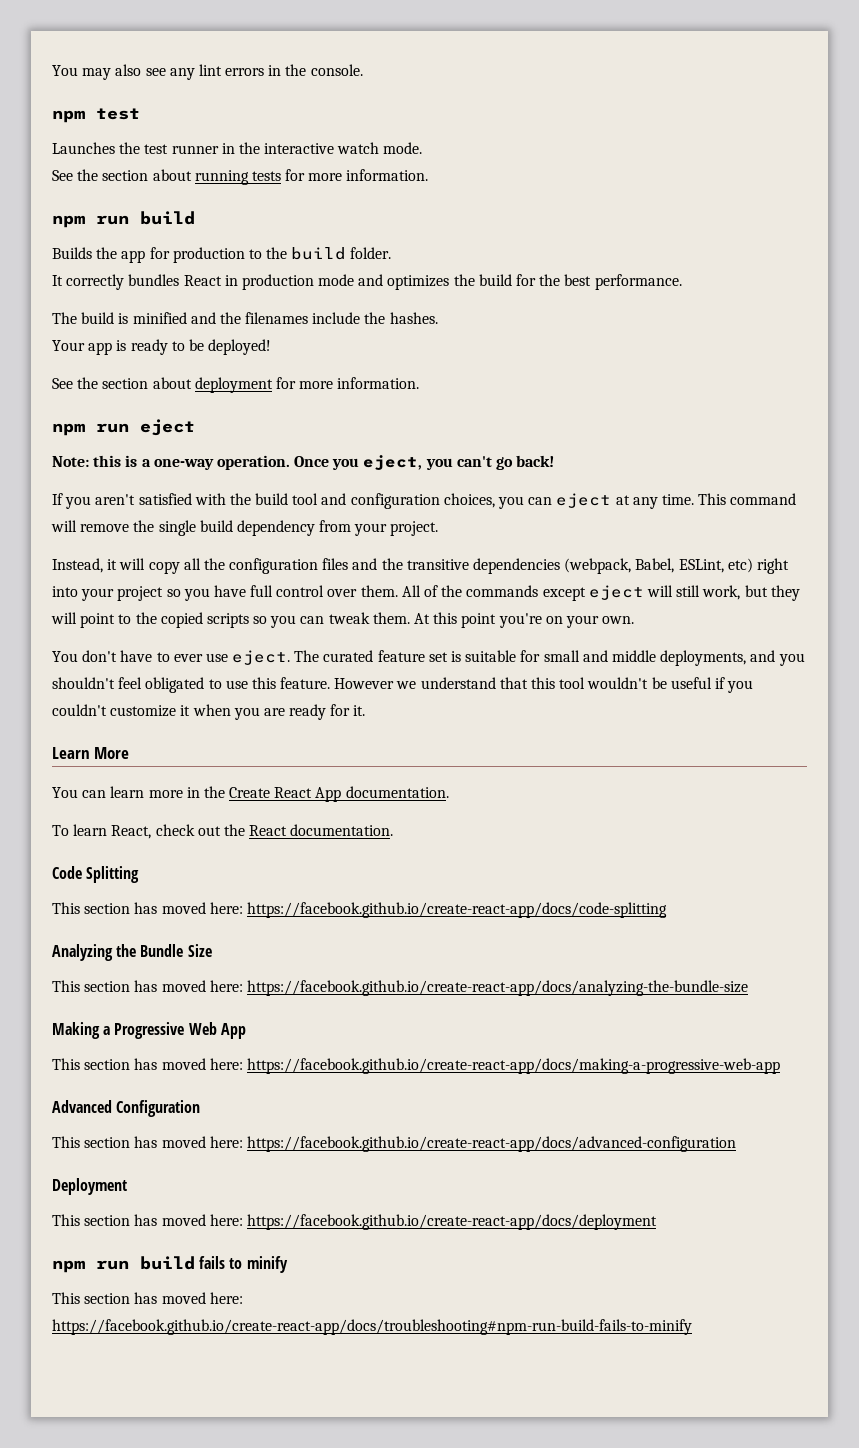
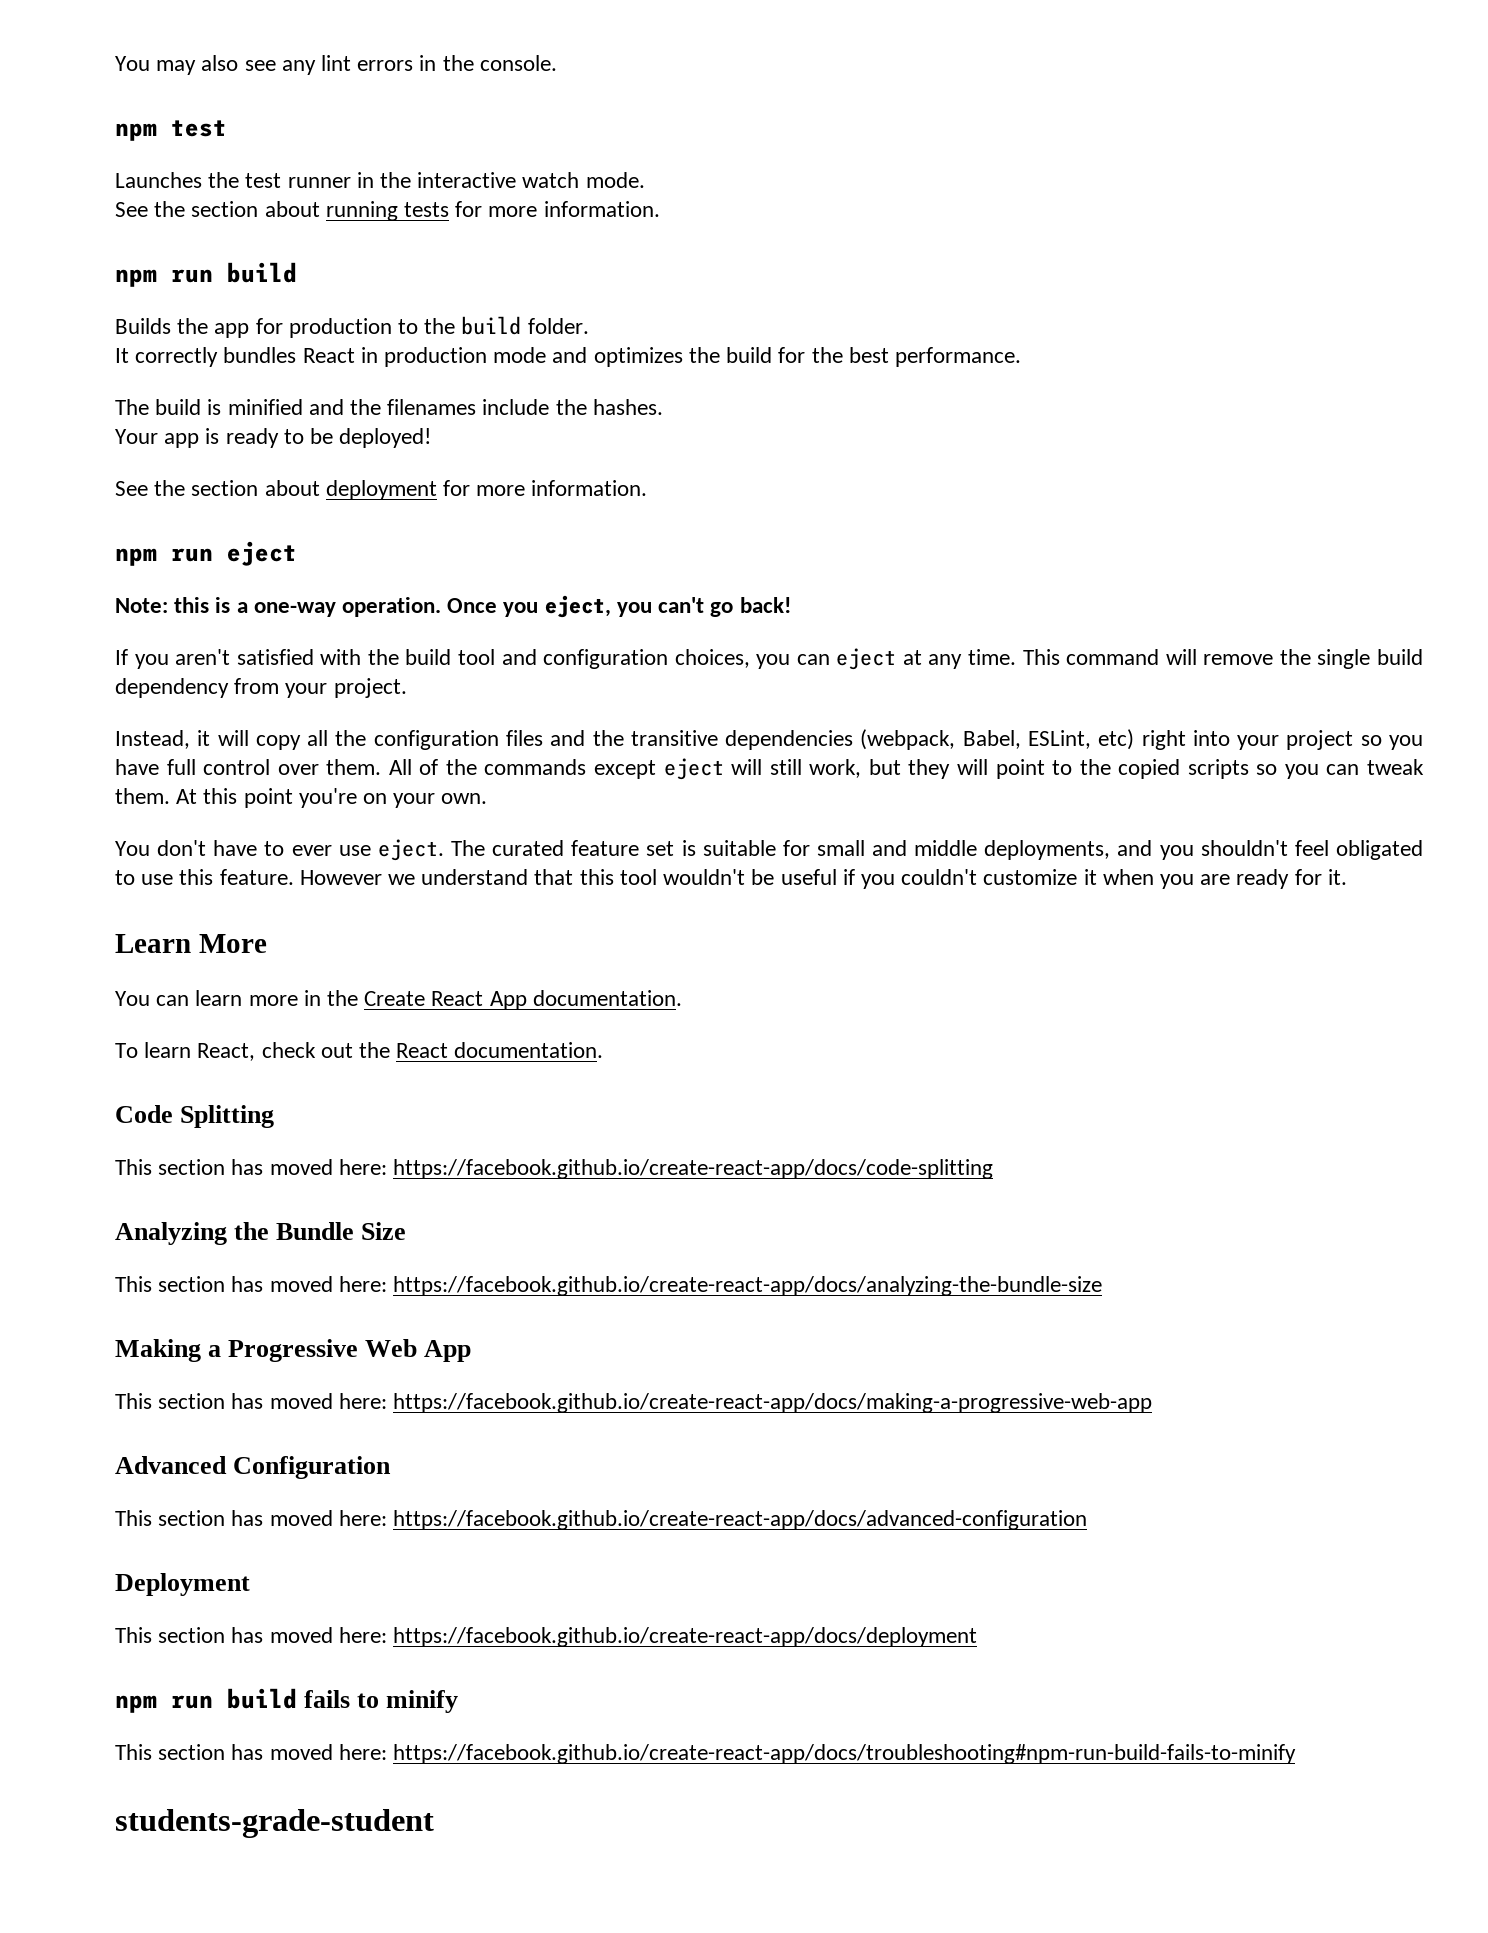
+ students-grade-student

